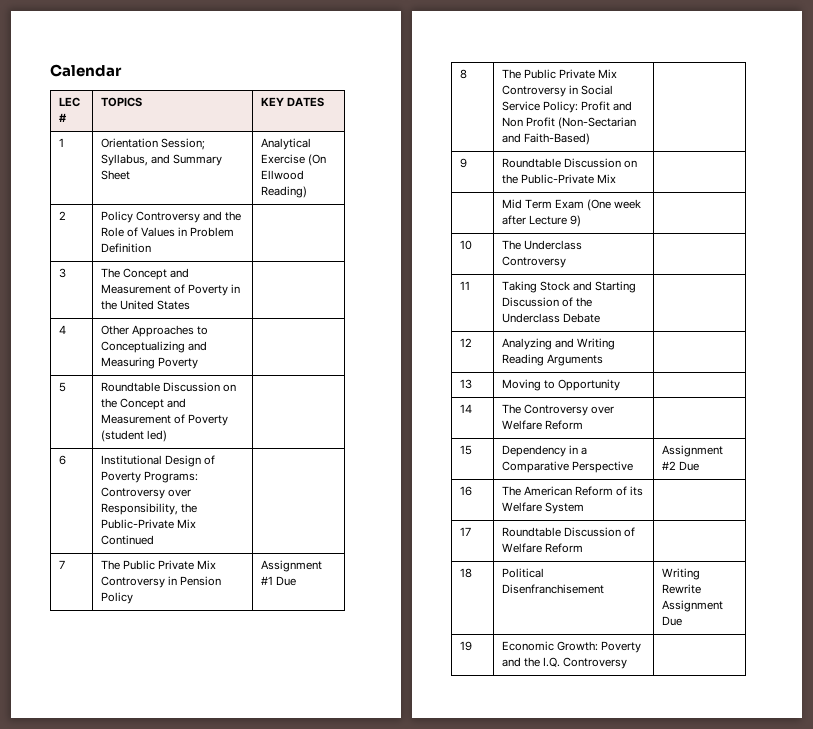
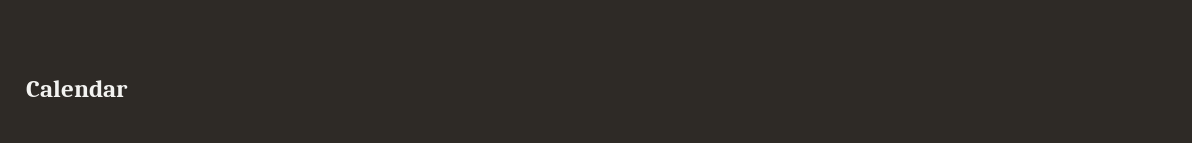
- LEC # | TOPICS | KEY DATES
- 1 | Orientation Session; Syllabus, and Summary Sheet | Analytical Exercise (On Ellwood Reading)
- 2 | Policy Controversy and the Role of Values in Problem Definition |
- 3 | The Concept and Measurement of Poverty in the United States |
- 4 | Other Approaches to Conceptualizing and Measuring Poverty |
- 5 | Roundtable Discussion on the Concept and Measurement of Poverty (student led) |
- 6 | Institutional Design of Poverty Programs: Controversy over Responsibility, the Public-Private Mix Continued |
- 7 | The Public Private Mix Controversy in Pension Policy | Assignment #1 Due
- 8 | The Public Private Mix Controversy in Social Service Policy: Profit and Non Profit (Non-Sectarian and Faith-Based) |
- 9 | Roundtable Discussion on the Public-Private Mix |
- | Mid Term Exam (One week after Lecture 9) |
- 10 | The Underclass Controversy |
- 11 | Taking Stock and Starting Discussion of the Underclass Debate |
- 12 | Analyzing and Writing Reading Arguments |
- 13 | Moving to Opportunity |
- 14 | The Controversy over Welfare Reform |
- 15 | Dependency in a Comparative Perspective | Assignment #2 Due
- 16 | The American Reform of its Welfare System |
- 17 | Roundtable Discussion of Welfare Reform |
- 18 | Political Disenfranchisement | Writing Rewrite Assignment Due
- 19 | Economic Growth: Poverty and the I.Q. Controversy |

